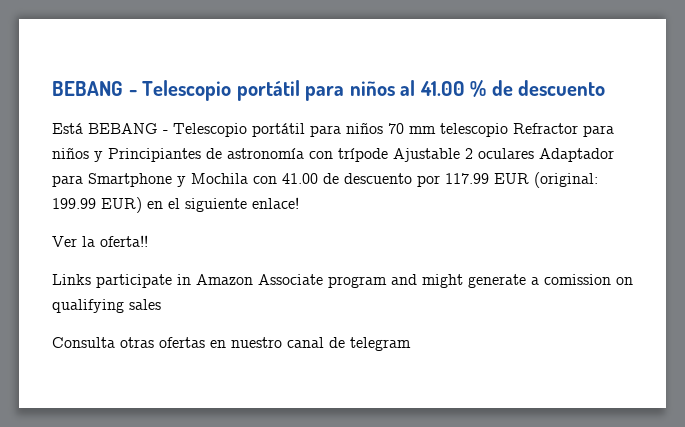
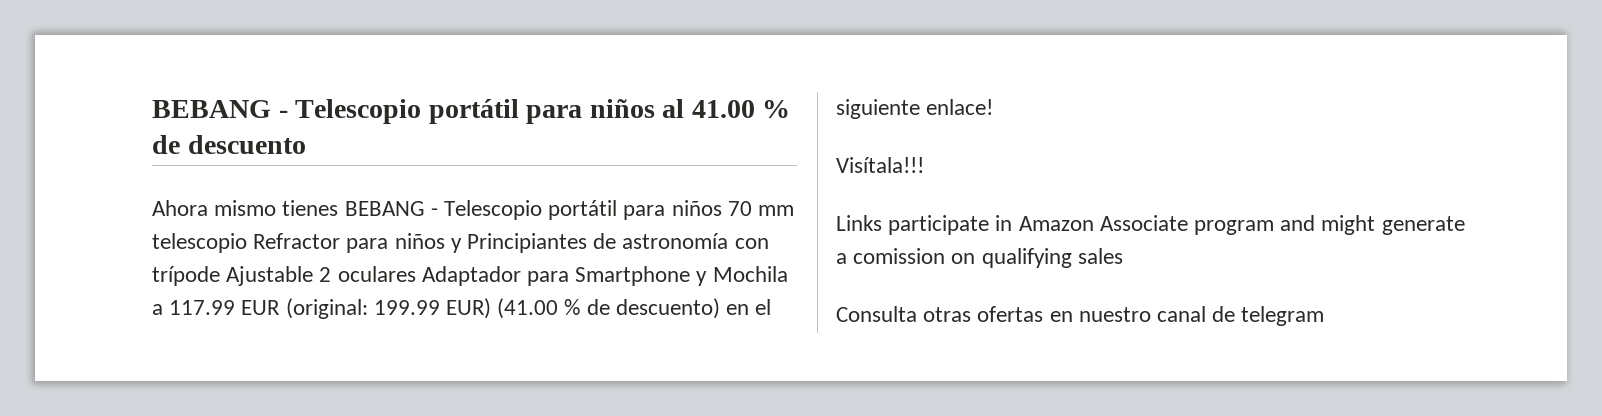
- Está BEBANG - Telescopio portátil para niños 70 mm telescopio Refractor para niños y Principiantes de astronomía con trípode Ajustable 2 oculares Adaptador para Smartphone y Mochila con 41.00 de descuento por 117.99 EUR (original: 199.99 EUR) en el siguiente enlace!
+ Ahora mismo tienes BEBANG - Telescopio portátil para niños 70 mm telescopio Refractor para niños y Principiantes de astronomía con trípode Ajustable 2 oculares Adaptador para Smartphone y Mochila a 117.99 EUR (original: 199.99 EUR) (41.00 % de descuento) en el siguiente enlace!
- Ver la oferta!!
+ Visítala!!!

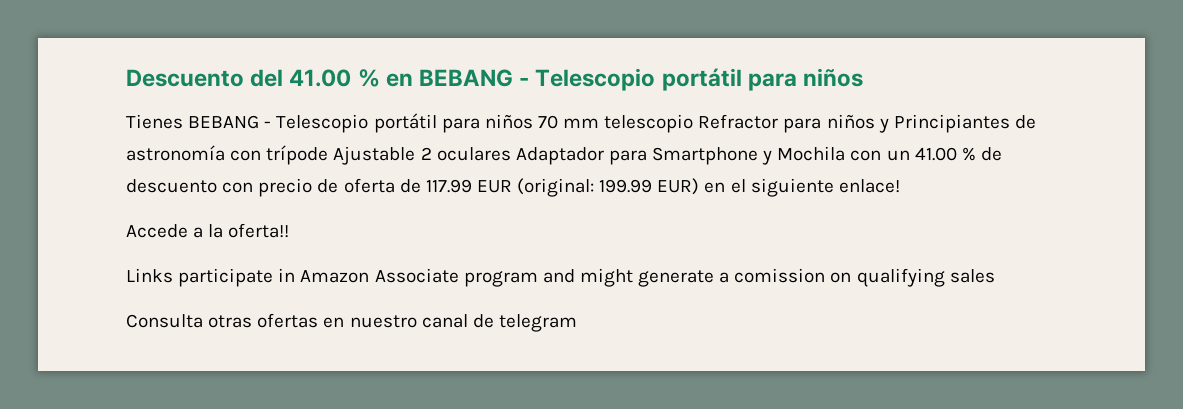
- BEBANG - Telescopio portátil para niños al 41.00 % de descuento
- Ahora mismo tienes BEBANG - Telescopio portátil para niños 70 mm telescopio Refractor para niños y Principiantes de astronomía con trípode Ajustable 2 oculares Adaptador para Smartphone y Mochila a 117.99 EUR (original: 199.99 EUR) (41.00 % de descuento) en el siguiente enlace!
+ Descuento del 41.00 % en BEBANG - Telescopio portátil para niños
+ Tienes BEBANG - Telescopio portátil para niños 70 mm telescopio Refractor para niños y Principiantes de astronomía con trípode Ajustable 2 oculares Adaptador para Smartphone y Mochila con un 41.00 % de descuento con precio de oferta de 117.99 EUR (original: 199.99 EUR) en el siguiente enlace!
- Visítala!!!
+ Accede a la oferta!!

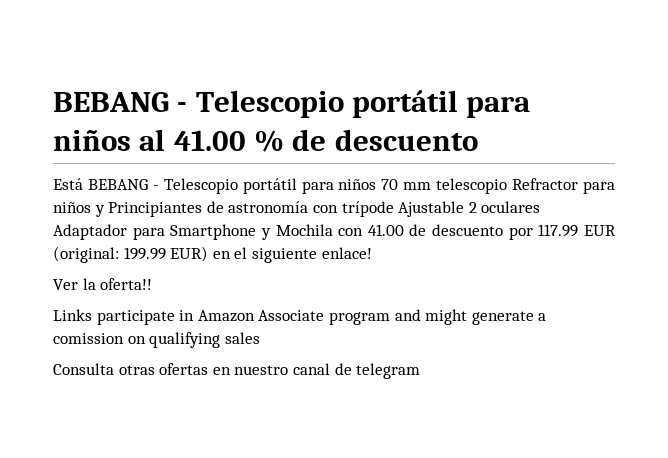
- Descuento del 41.00 % en BEBANG - Telescopio portátil para niños
- Tienes BEBANG - Telescopio portátil para niños 70 mm telescopio Refractor para niños y Principiantes de astronomía con trípode Ajustable 2 oculares Adaptador para Smartphone y Mochila con un 41.00 % de descuento con precio de oferta de 117.99 EUR (original: 199.99 EUR) en el siguiente enlace!
+ BEBANG - Telescopio portátil para niños al 41.00 % de descuento
+ Está BEBANG - Telescopio portátil para niños 70 mm telescopio Refractor para niños y Principiantes de astronomía con trípode Ajustable 2 oculares Adaptador para Smartphone y Mochila con 41.00 de descuento por 117.99 EUR (original: 199.99 EUR) en el siguiente enlace!
- Accede a la oferta!!
+ Ver la oferta!!

